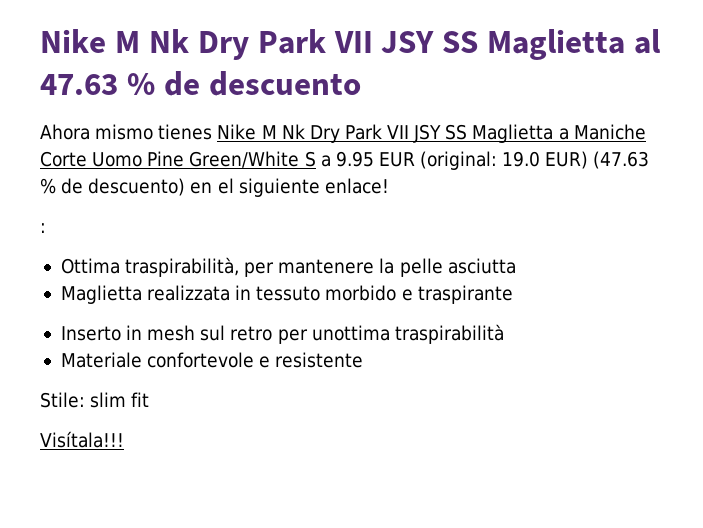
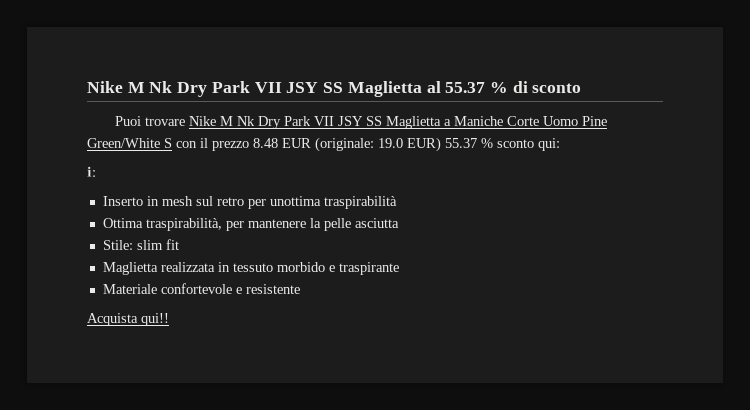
- Nike M Nk Dry Park VII JSY SS Maglietta al 47.63 % de descuento
- Ahora mismo tienes Nike M Nk Dry Park VII JSY SS Maglietta a Maniche Corte Uomo Pine Green/White S a 9.95 EUR (original: 19.0 EUR) (47.63 % de descuento) en el siguiente enlace!
- :
- Ottima traspirabilità, per mantenere la pelle asciutta
- Maglietta realizzata in tessuto morbido e traspirante
+ Nike M Nk Dry Park VII JSY SS Maglietta al 55.37 % di sconto
+ Puoi trovare Nike M Nk Dry Park VII JSY SS Maglietta a Maniche Corte Uomo Pine Green/White S con il prezzo 8.48 EUR (originale: 19.0 EUR) 55.37 % sconto qui:
+ ℹ:
+ Ottima traspirabilità, per mantenere la pelle asciutta
+ Stile: slim fit
+ Maglietta realizzata in tessuto morbido e traspirante
- Stile: slim fit
- Visítala!!!
+ Acquista qui!!

